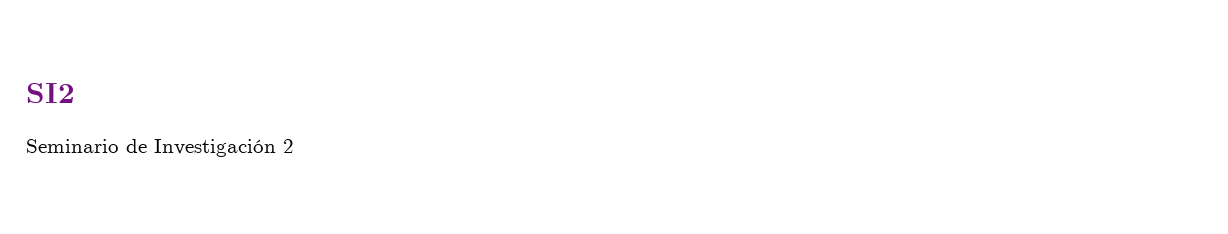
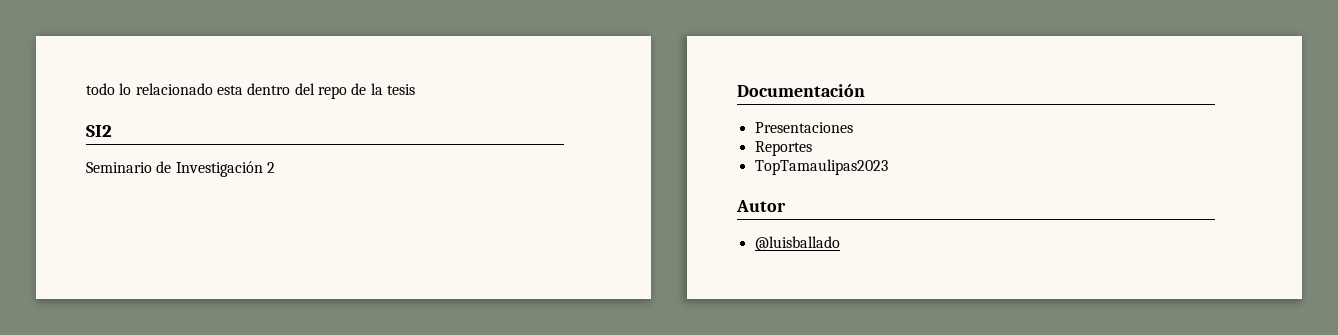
+ todo lo relacionado esta dentro del repo de la tesis
+ Documentación
+ Presentaciones
+ Reportes
+ TopTamaulipas2023
+ Autor
+ @luisballado

